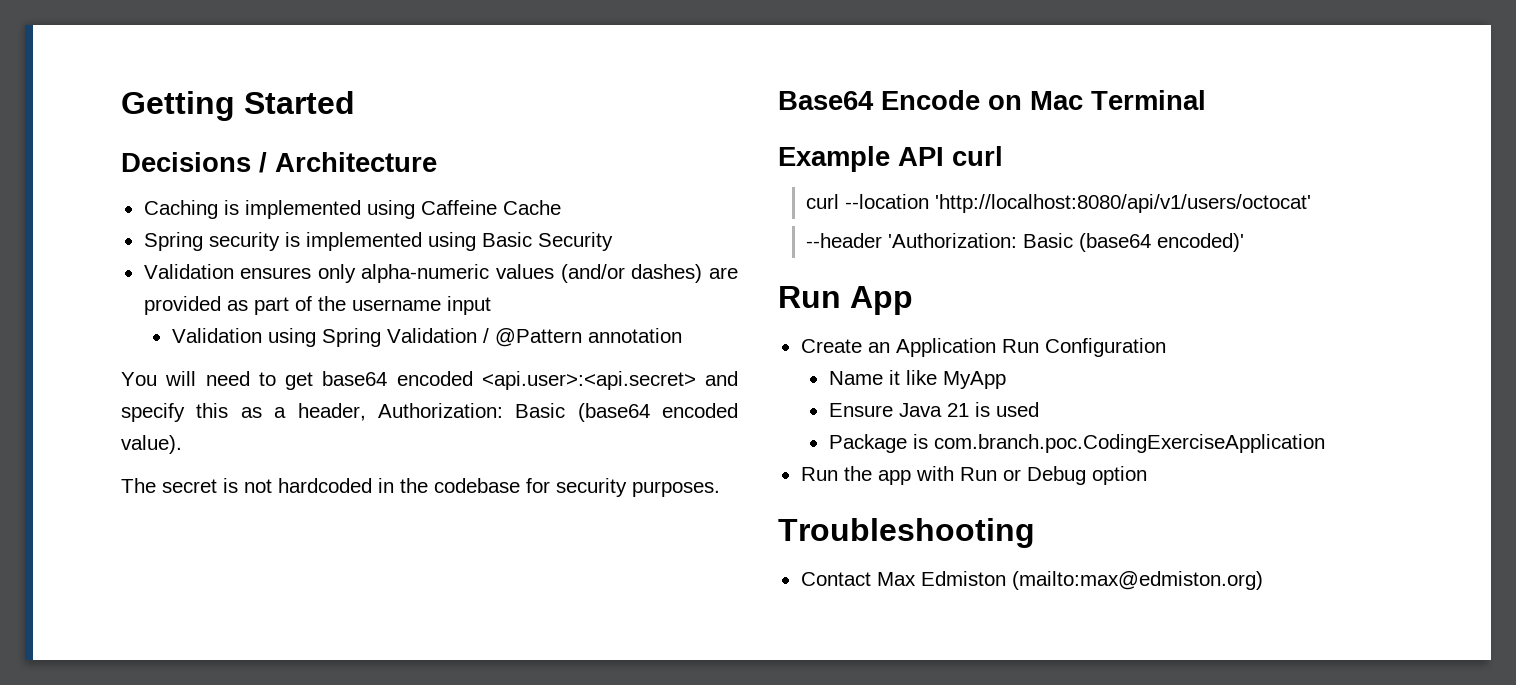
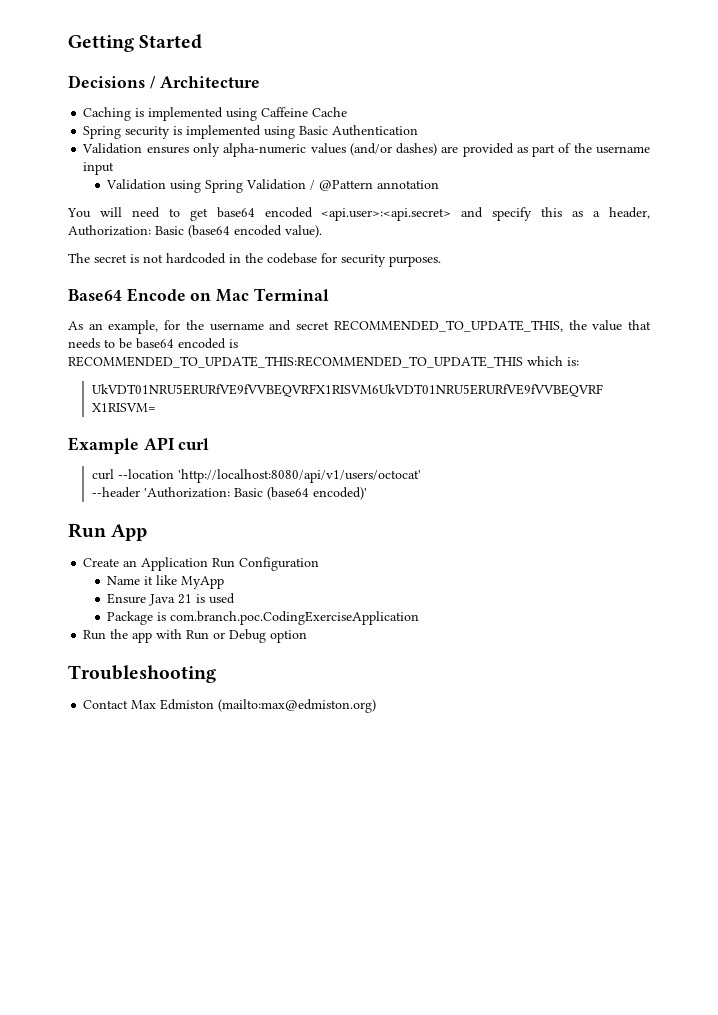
- Spring security is implemented using Basic Security
+ Spring security is implemented using Basic Authentication
+ As an example, for the username and secret RECOMMENDED_TO_UPDATE_THIS, the value that needs to be base64 encoded is RECOMMENDED_TO_UPDATE_THIS:RECOMMENDED_TO_UPDATE_THIS which is:
+ UkVDT01NRU5ERURfVE9fVVBEQVRFX1RISVM6UkVDT01NRU5ERURfVE9fVVBEQVRF X1RISVM=

